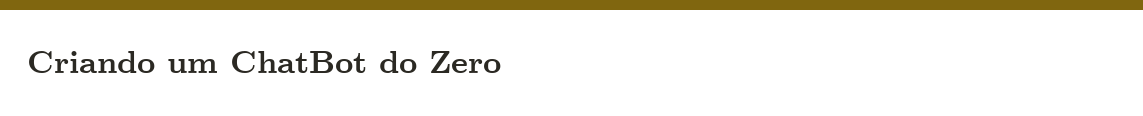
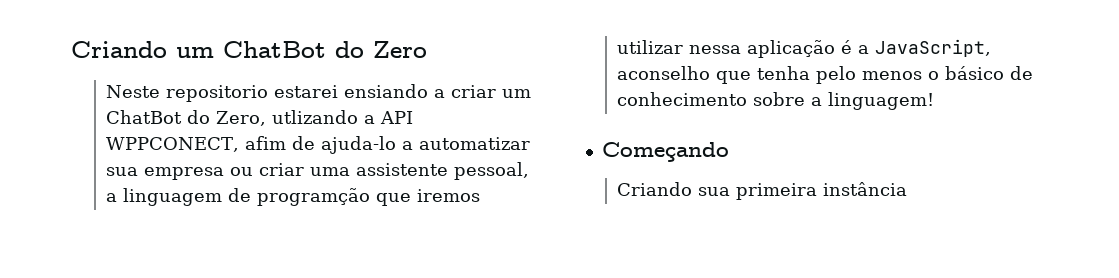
+ Neste repositorio estarei ensiando a criar um ChatBot do Zero, utlizando a API WPPCONECT, afim de ajuda-lo a automatizar sua empresa ou criar uma assistente pessoal, a linguagem de programção que iremos utilizar nessa aplicação é a JavaScript, aconselho que tenha pelo menos o básico de conhecimento sobre a linguagem!
+ Começando
+ Criando sua primeira instância

